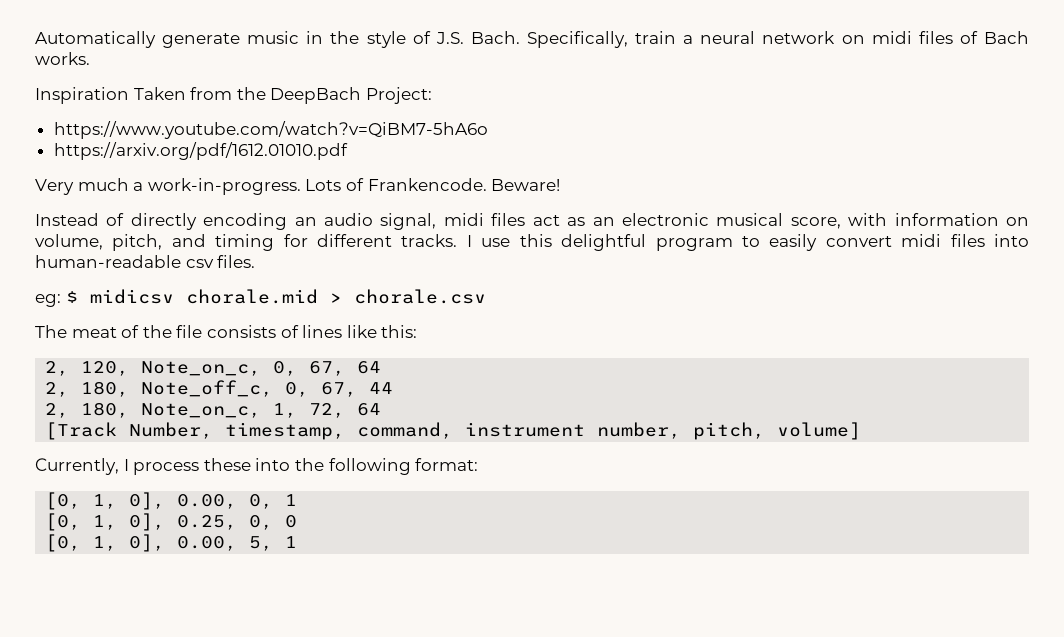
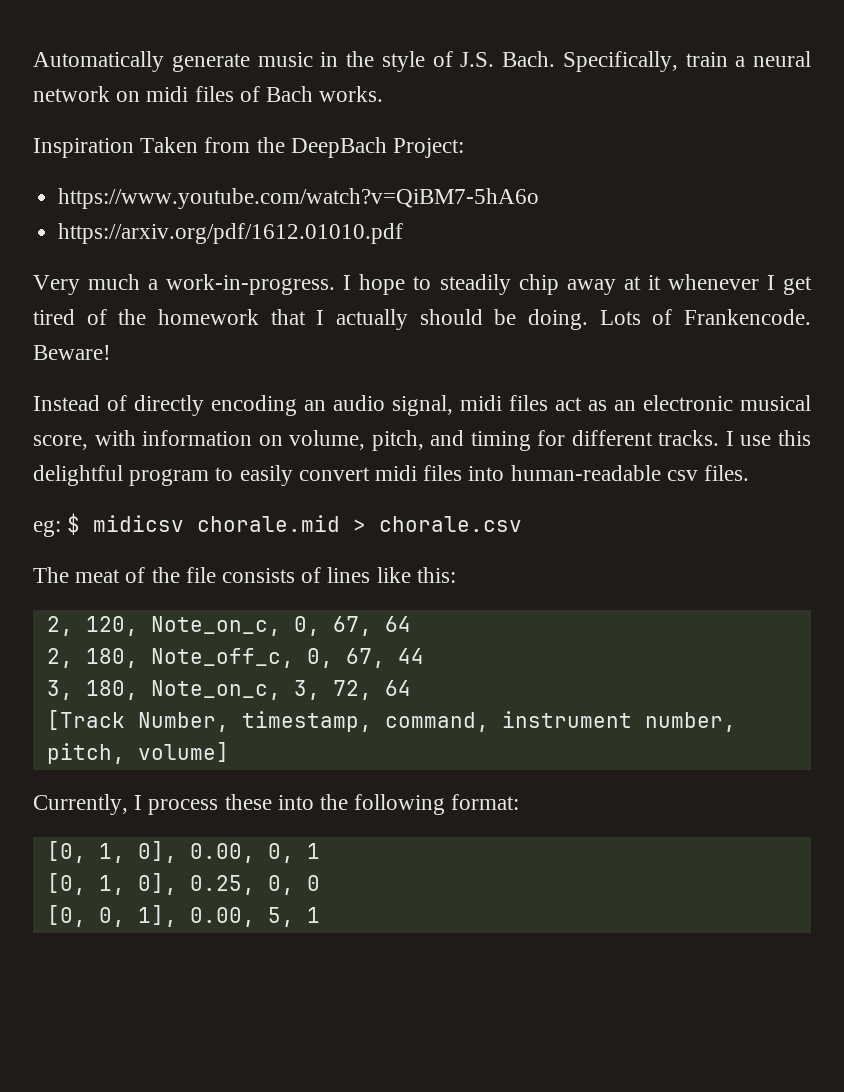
+ I hope to steadily chip away at it whenever I get tired of the homework that I actually should be doing.
- 2, 180, Note_on_c, 1, 72, 64
+ 3, 180, Note_on_c, 3, 72, 64
- [0, 1, 0], 0.00, 5, 1
+ [0, 0, 1], 0.00, 5, 1

